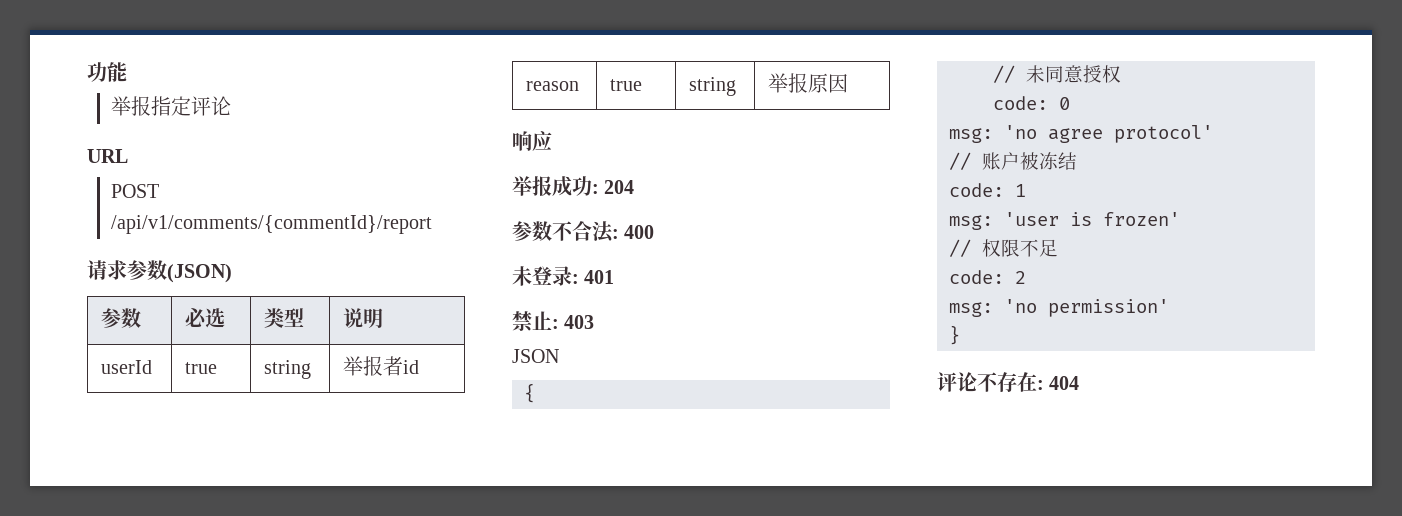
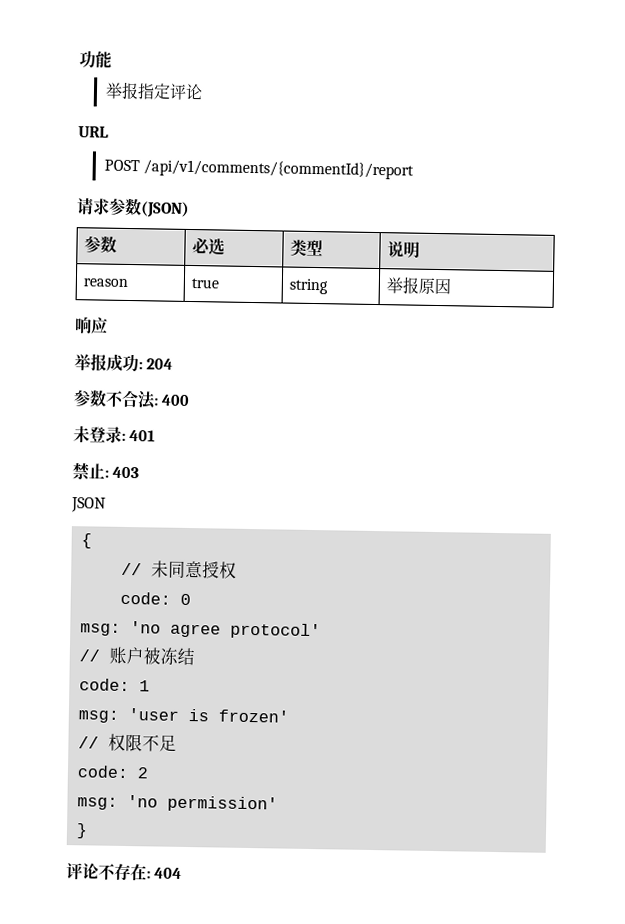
- userId | true | string | 举报者id

